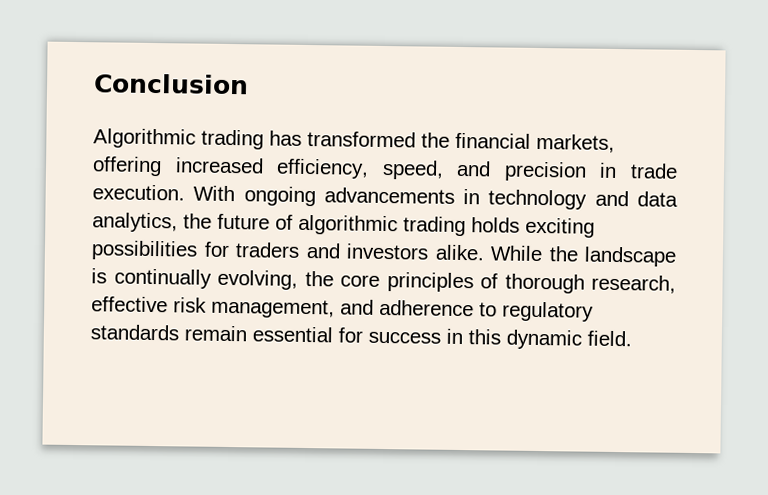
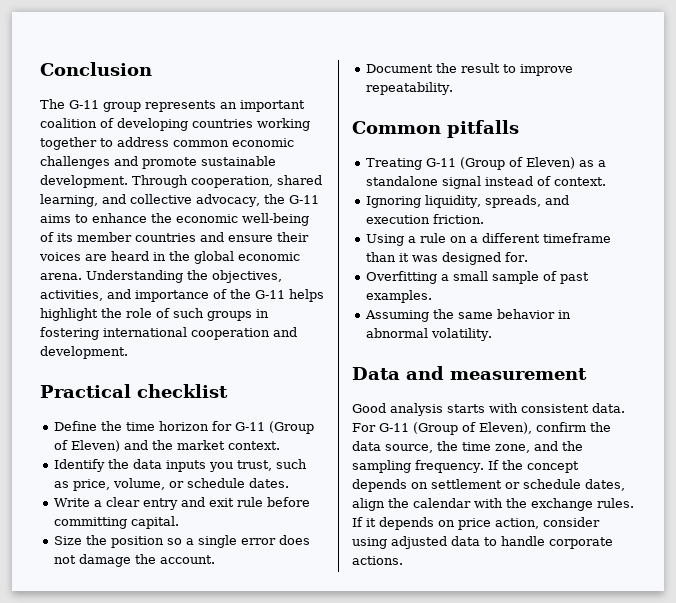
- Algorithmic trading has transformed the financial markets, offering increased efficiency, speed, and precision in trade execution. With ongoing advancements in technology and data analytics, the future of algorithmic trading holds exciting possibilities for traders and investors alike. While the landscape is continually evolving, the core principles of thorough research, effective risk management, and adherence to regulatory standards remain essential for success in this dynamic field.
+ The G-11 group represents an important coalition of developing countries working together to address common economic challenges and promote sustainable development. Through cooperation, shared learning, and collective advocacy, the G-11 aims to enhance the economic well-being of its member countries and ensure their voices are heard in the global economic arena. Understanding the objectives, activities, and importance of the G-11 helps highlight the role of such groups in fostering international cooperation and development.
+ Practical checklist
+ Define the time horizon for G-11 (Group of Eleven) and the market context.
+ Identify the data inputs you trust, such as price, volume, or schedule dates.
+ Write a clear entry and exit rule before committing capital.
+ Size the position so a single error does not damage the account.
+ Document the result to improve repeatability.
+ Common pitfalls
+ Treating G-11 (Group of Eleven) as a standalone signal instead of context.
+ Ignoring liquidity, spreads, and execution friction.
+ Using a rule on a different timeframe than it was designed for.
+ Overfitting a small sample of past examples.
+ Assuming the same behavior in abnormal volatility.
+ Data and measurement
+ Good analysis starts with consistent data. For G-11 (Group of Eleven), confirm the data source, the time zone, and the sampling frequency. If the concept depends on settlement or schedule dates, align the calendar with the exchange rules. If it depends on price action, consider using adjusted data to handle corporate actions.

